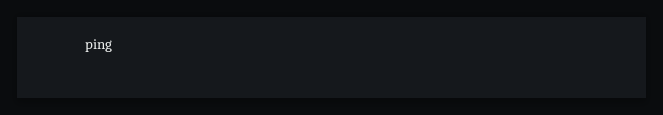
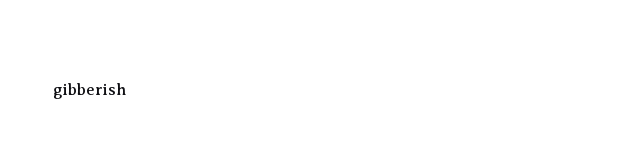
- ping
+ gibberish

